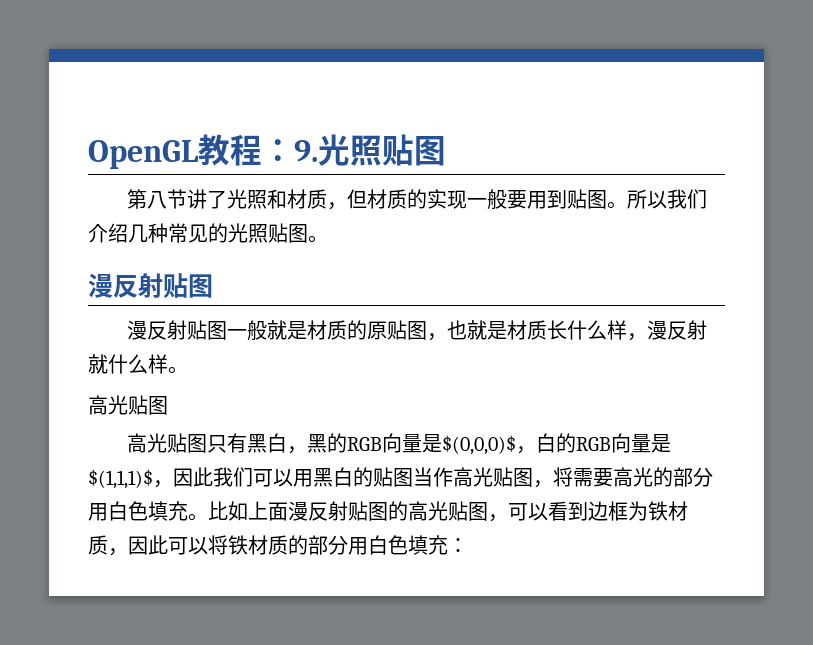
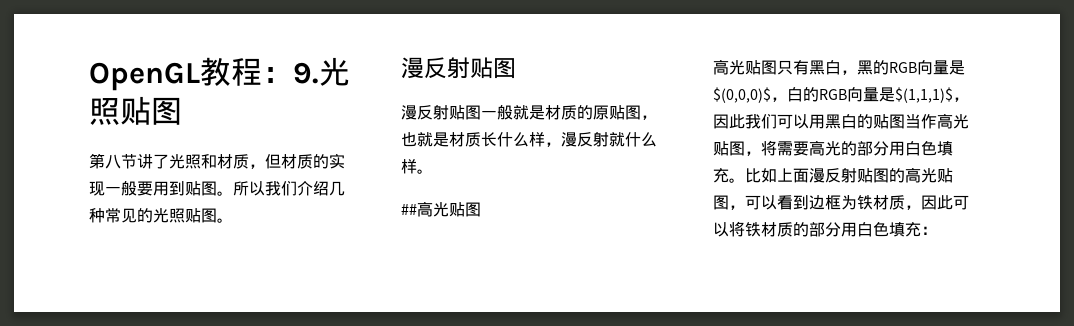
  漫反射贴图一般就是材质的原贴图，也就是材质长什么样，漫反射就什么样。
- 高光贴图
+ ##高光贴图

